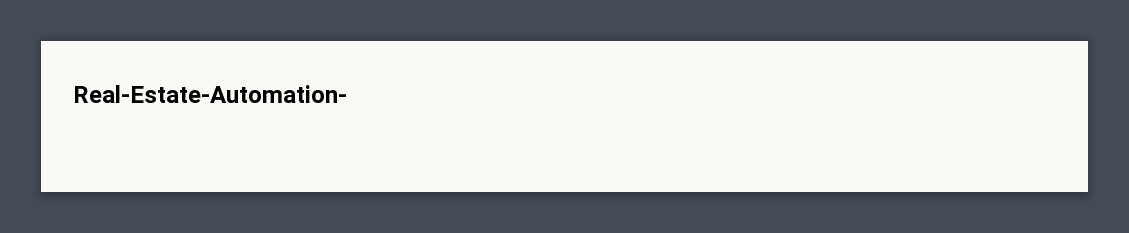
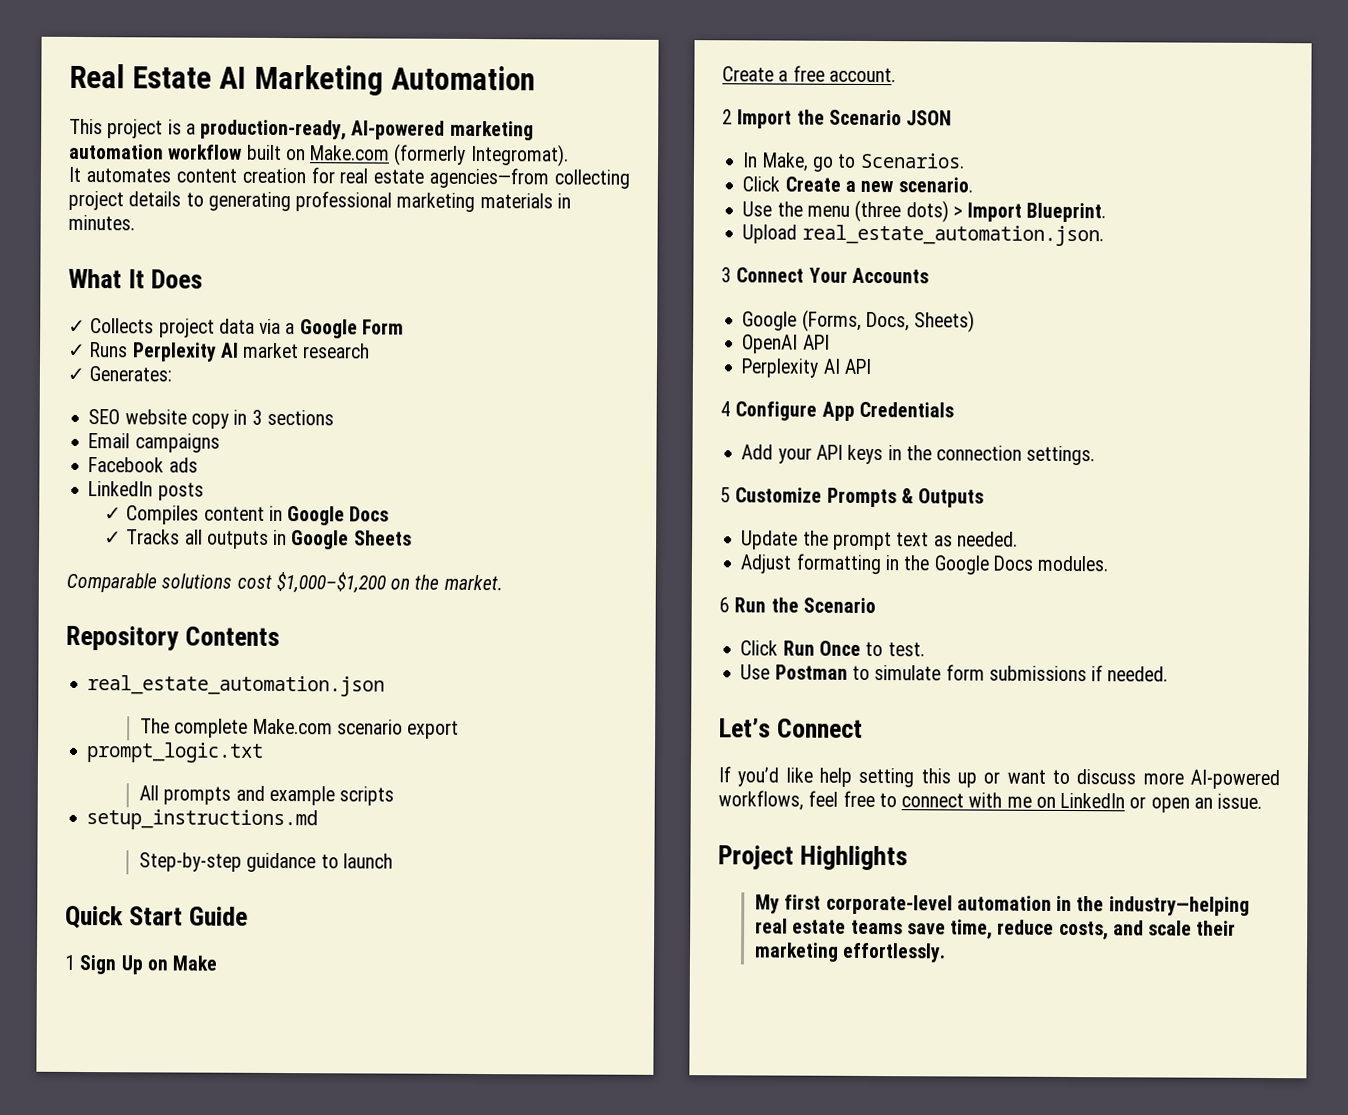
- Real-Estate-Automation-
+ Real Estate AI Marketing Automation
+ This project is a production-ready, AI-powered marketing automation workflow built on Make.com (formerly Integromat).
+ It automates content creation for real estate agencies—from collecting project details to generating professional marketing materials in minutes.
+ What It Does
+ ✓ Collects project data via a Google Form
+ ✓ Runs Perplexity AI market research
+ ✓ Generates:
+ SEO website copy in 3 sections
+ Email campaigns
+ Facebook ads
+ LinkedIn posts
+ ✓ Compiles content in Google Docs
+ ✓ Tracks all outputs in Google Sheets
+ Comparable solutions cost $1,000–$1,200 on the market.
+ Repository Contents
+ real_estate_automation.json
+ The complete Make.com scenario export
+ prompt_logic.txt
+ All prompts and example scripts
+ setup_instructions.md
+ Step-by-step guidance to launch
+ Quick Start Guide
+ 1 Sign Up on Make
+ Create a free account.
+ 2 Import the Scenario JSON
+ In Make, go to Scenarios.
+ Click Create a new scenario.
+ Use the menu (three dots) > Import Blueprint.
+ Upload real_estate_automation.json.
+ 3 Connect Your Accounts
+ Google (Forms, Docs, Sheets)
+ OpenAI API
+ Perplexity AI API
+ 4 Configure App Credentials
+ Add your API keys in the connection settings.
+ 5 Customize Prompts & Outputs
+ Update the prompt text as needed.
+ Adjust formatting in the Google Docs modules.
+ 6 Run the Scenario
+ Click Run Once to test.
+ Use Postman to simulate form submissions if needed.
+ Let’s Connect
+ If you’d like help setting this up or want to discuss more AI-powered workflows, feel free to connect with me on LinkedIn or open an issue.
+ Project Highlights
+ My first corporate-level automation in the industry—helping real estate teams save time, reduce costs, and scale their marketing effortlessly.

